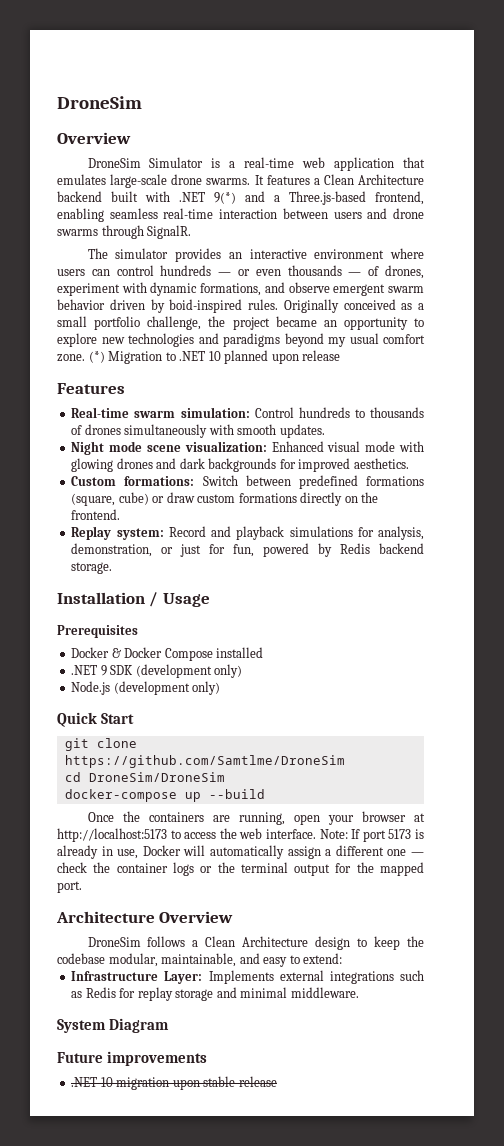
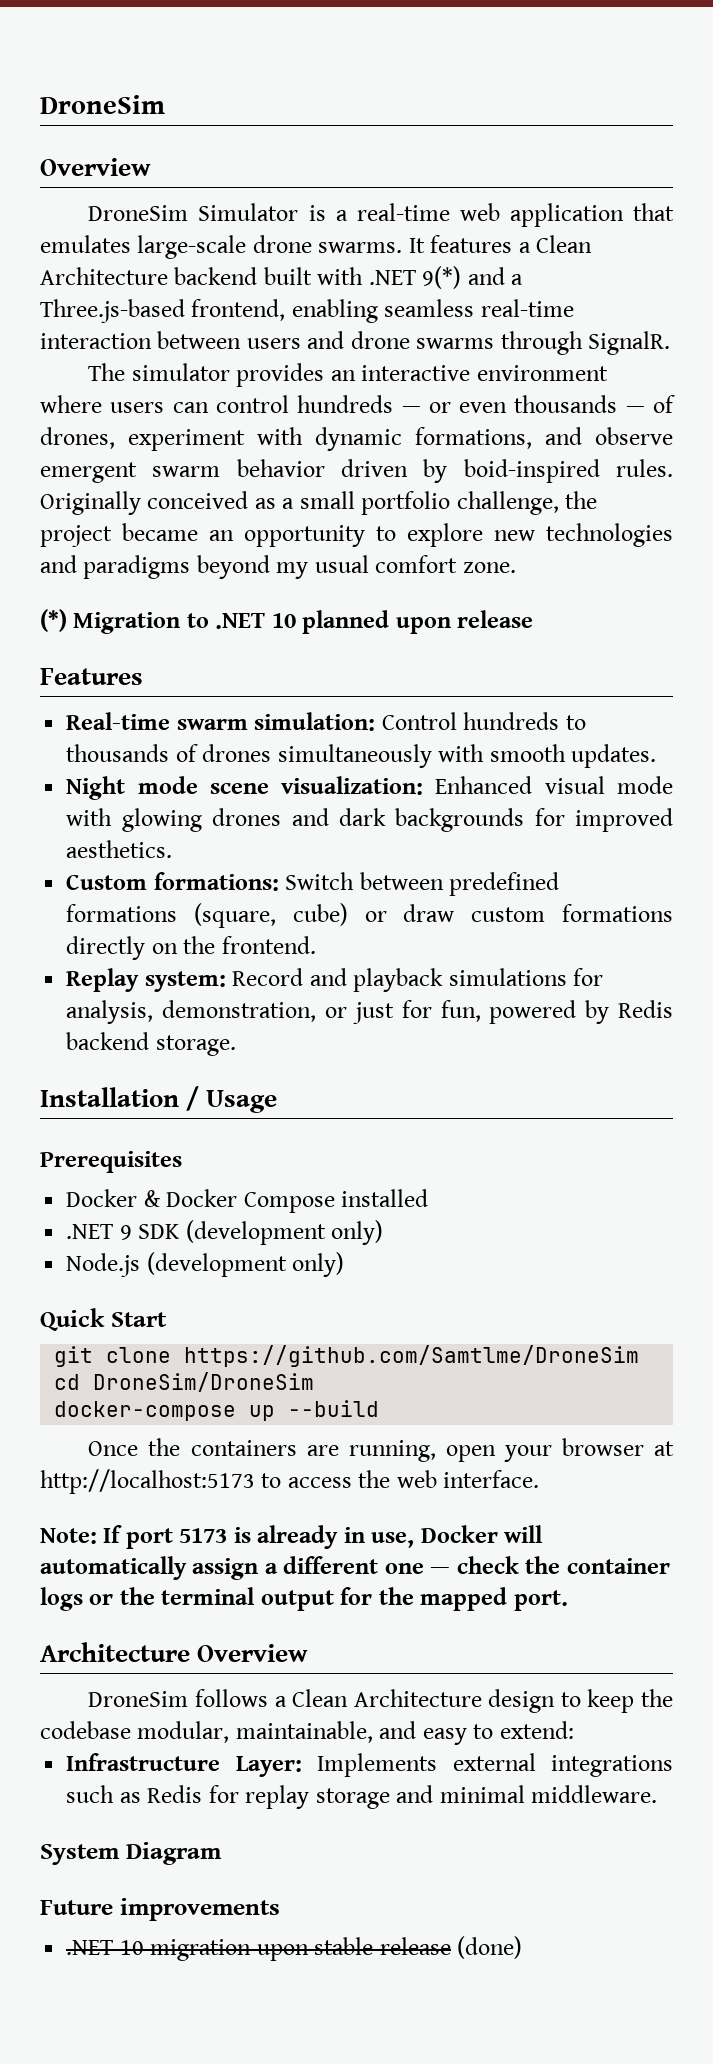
- Originally conceived as a small portfolio challenge, the project became an opportunity to explore new technologies and paradigms beyond my usual comfort zone. (*) Migration to .NET 10 planned upon release
+ Originally conceived as a small portfolio challenge, the project became an opportunity to explore new technologies and paradigms beyond my usual comfort zone.
+ (*) Migration to .NET 10 planned upon release
- Once the containers are running, open your browser at http://localhost:5173 to access the web interface. Note: If port 5173 is already in use, Docker will automatically assign a different one — check the container logs or the terminal output for the mapped port.
+ Once the containers are running, open your browser at http://localhost:5173 to access the web interface.
+ Note: If port 5173 is already in use, Docker will automatically assign a different one — check the container logs or the terminal output for the mapped port.
- .NET 10 migration upon stable release
+ .NET 10 migration upon stable release (done)

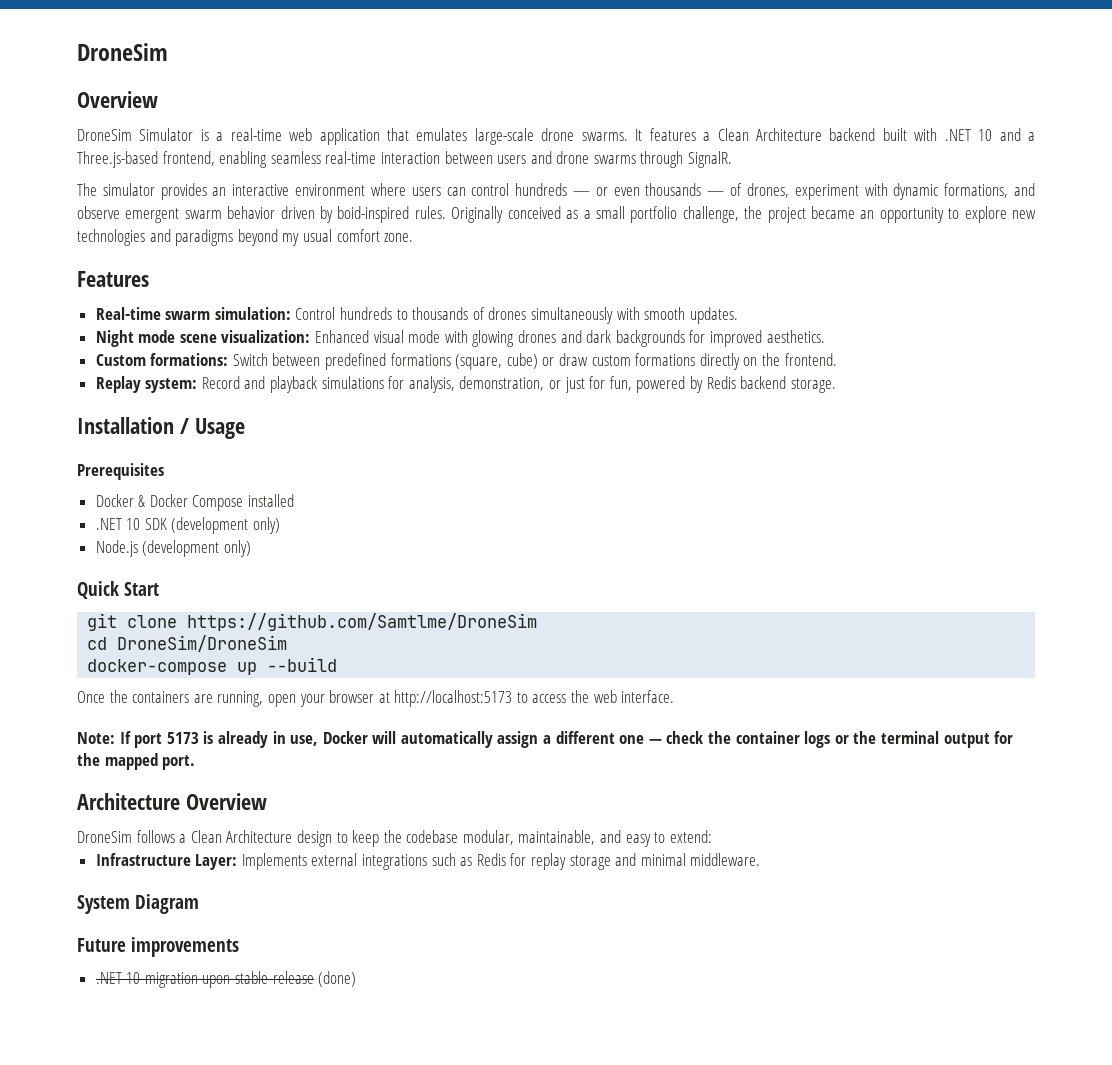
- It features a Clean Architecture backend built with .NET 9(*) and a Three.js-based frontend, enabling seamless real-time interaction between users and drone swarms through SignalR.
+ It features a Clean Architecture backend built with .NET 10 and a Three.js-based frontend, enabling seamless real-time interaction between users and drone swarms through SignalR.
- (*) Migration to .NET 10 planned upon release
- .NET 9 SDK (development only)
+ .NET 10 SDK (development only)

